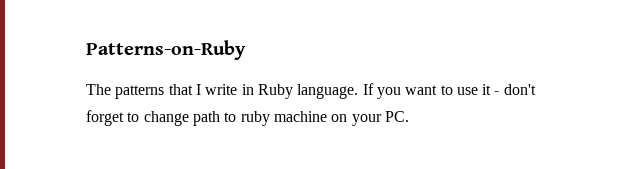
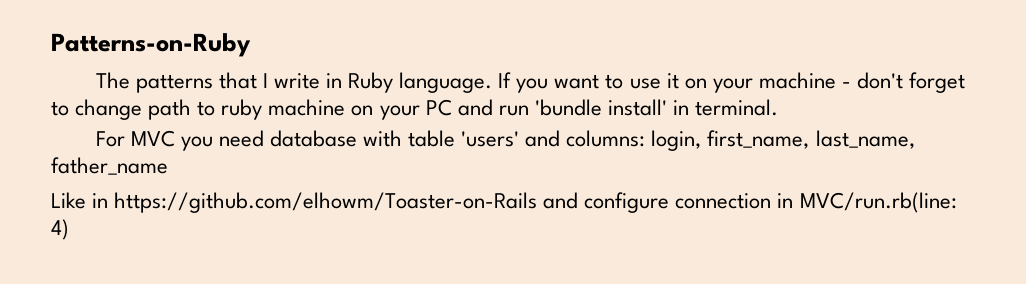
- If you want to use it - don't forget to change path to ruby machine on your PC.
+ If you want to use it on your machine - don't forget to change path to ruby machine on your PC and run 'bundle install' in terminal.
+ For MVC you need database with table 'users' and columns: login, first_name, last_name, father_name
+ Like in https://github.com/elhowm/Toaster-on-Rails and configure connection in MVC/run.rb(line: 4)

